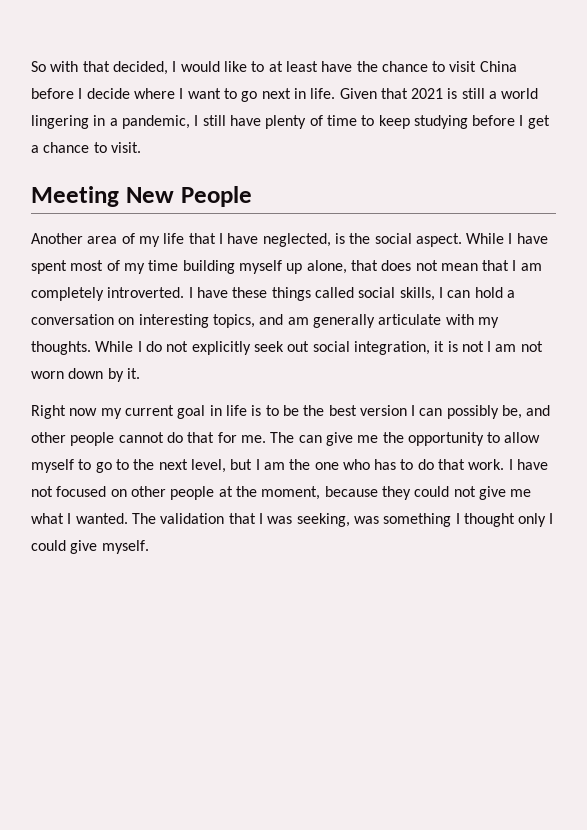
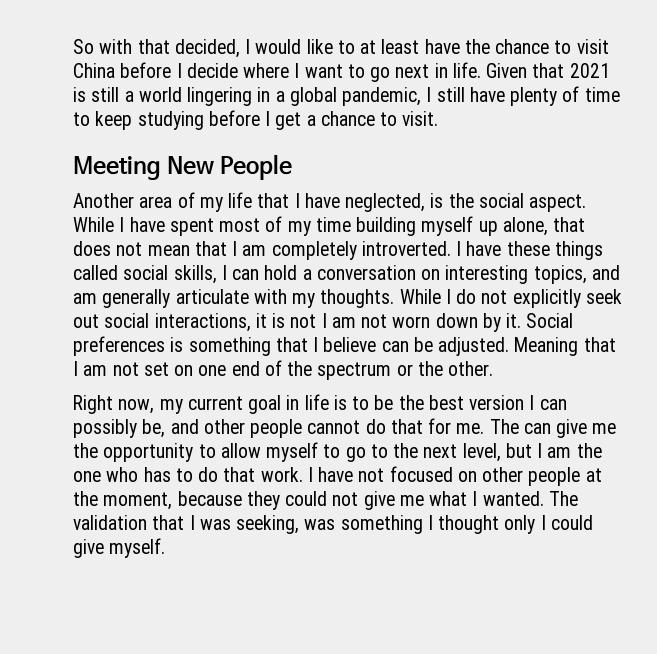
- Given that 2021 is still a world lingering in a pandemic, I still have plenty of time to keep studying before I get a chance to visit.
+ Given that 2021 is still a world lingering in a global pandemic, I still have plenty of time to keep studying before I get a chance to visit.
- While I do not explicitly seek out social integration, it is not I am not worn down by it.
+ While I do not explicitly seek out social interactions, it is not I am not worn down by it. Social preferences is something that I believe can be adjusted. Meaning that I am not set on one end of the spectrum or the other.
- Right now my current goal in life is to be the best version I can possibly be, and other people cannot do that for me.
+ Right now, my current goal in life is to be the best version I can possibly be, and other people cannot do that for me.

